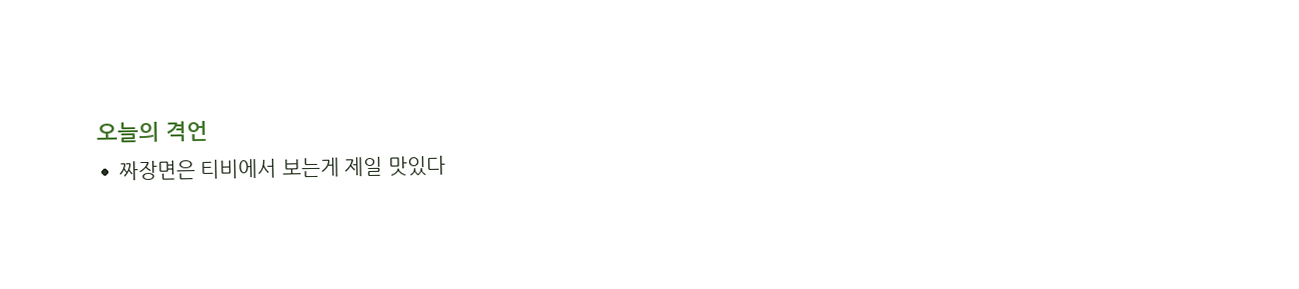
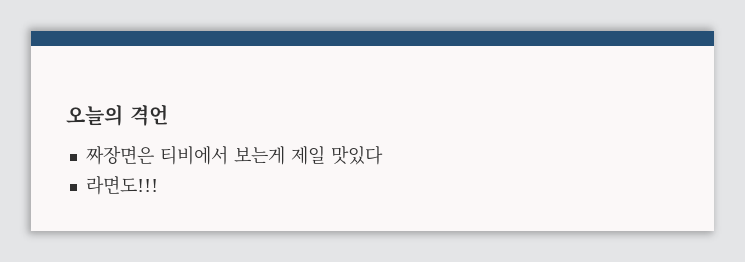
+ 라면도!!!

